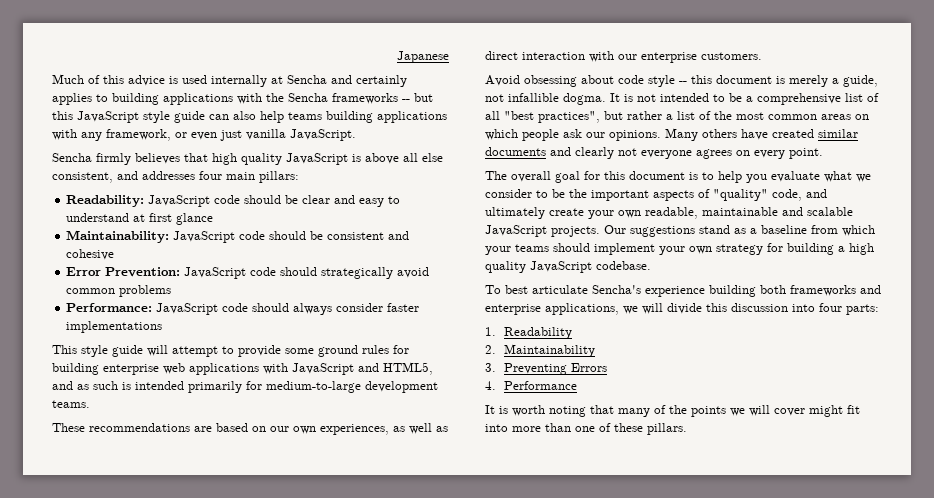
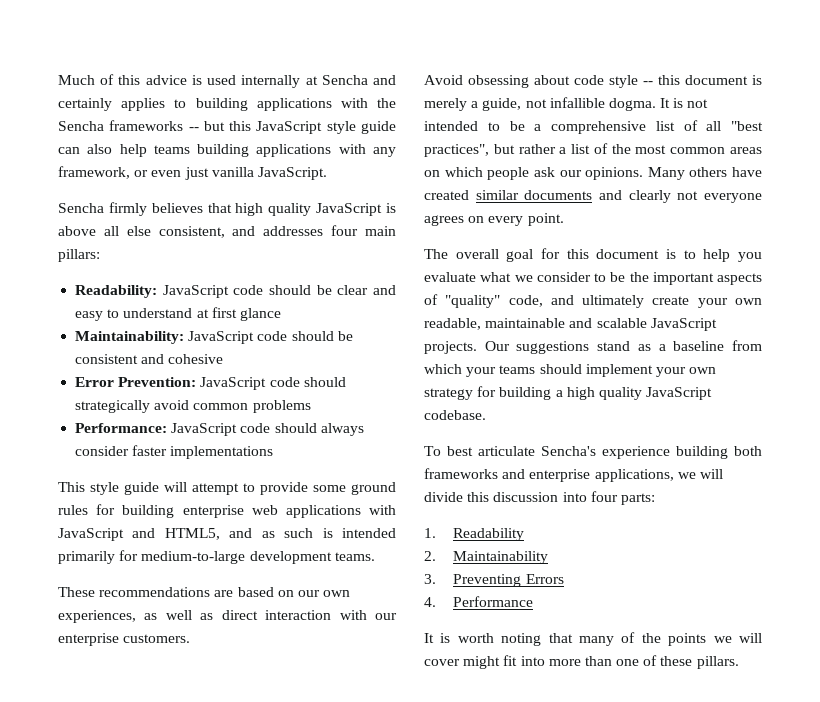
- Japanese

